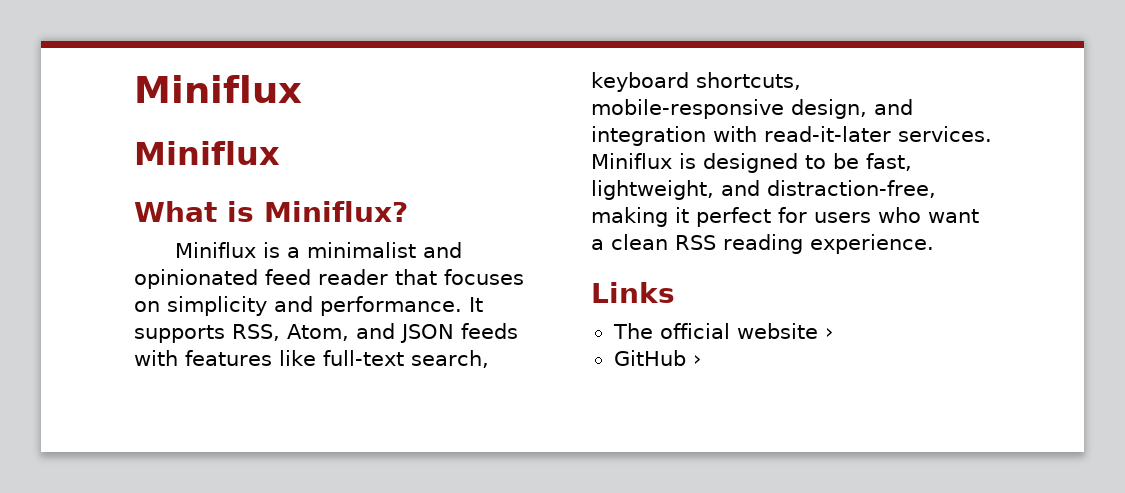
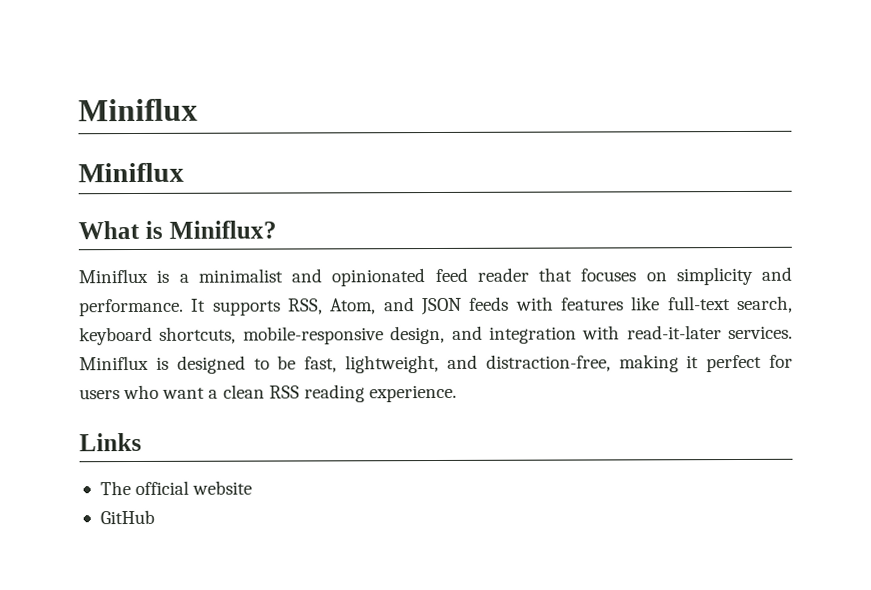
- The official website ›
+ The official website
- GitHub ›
+ GitHub

